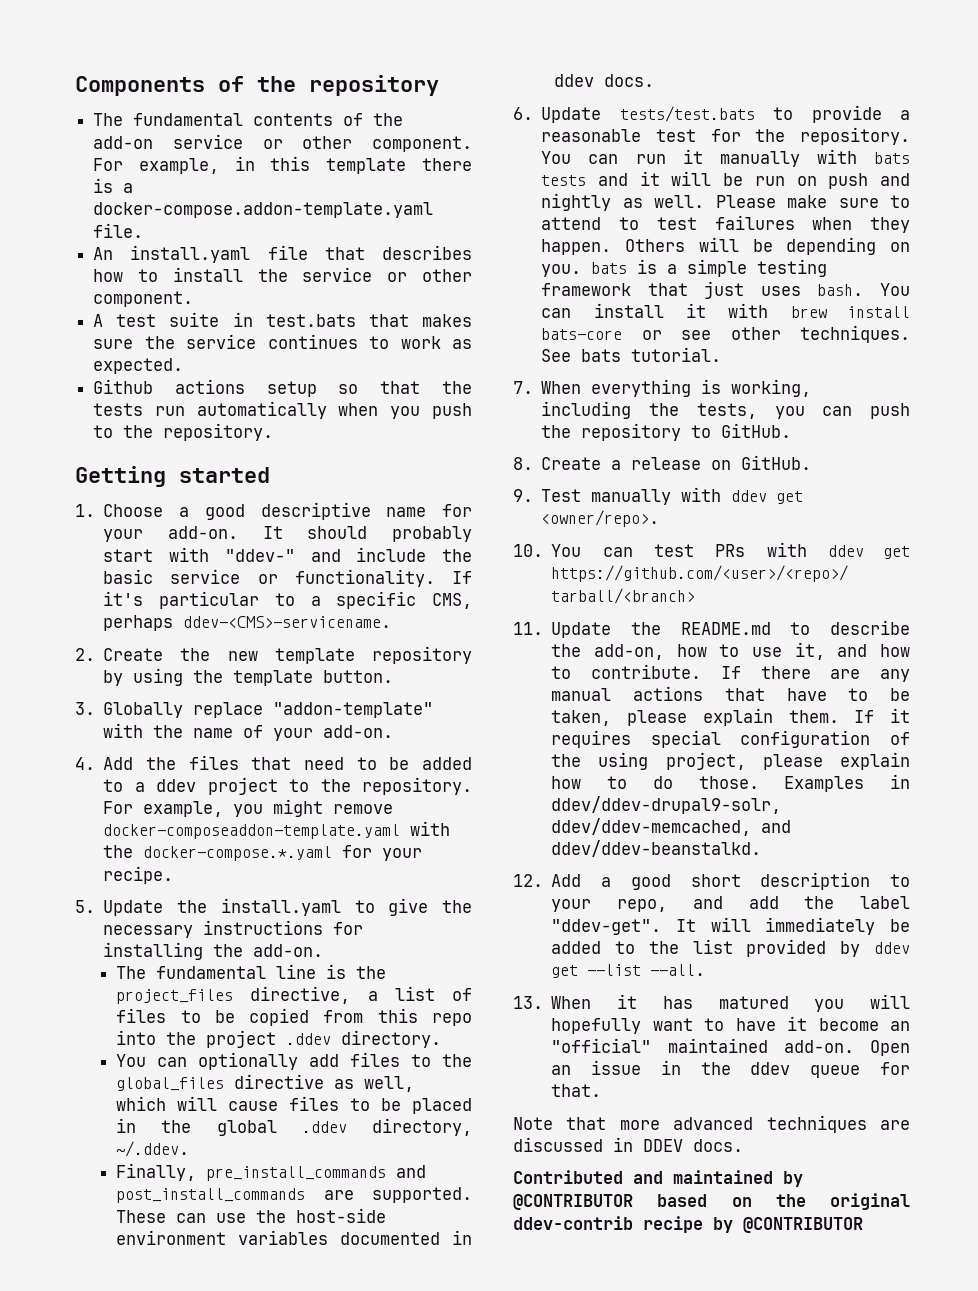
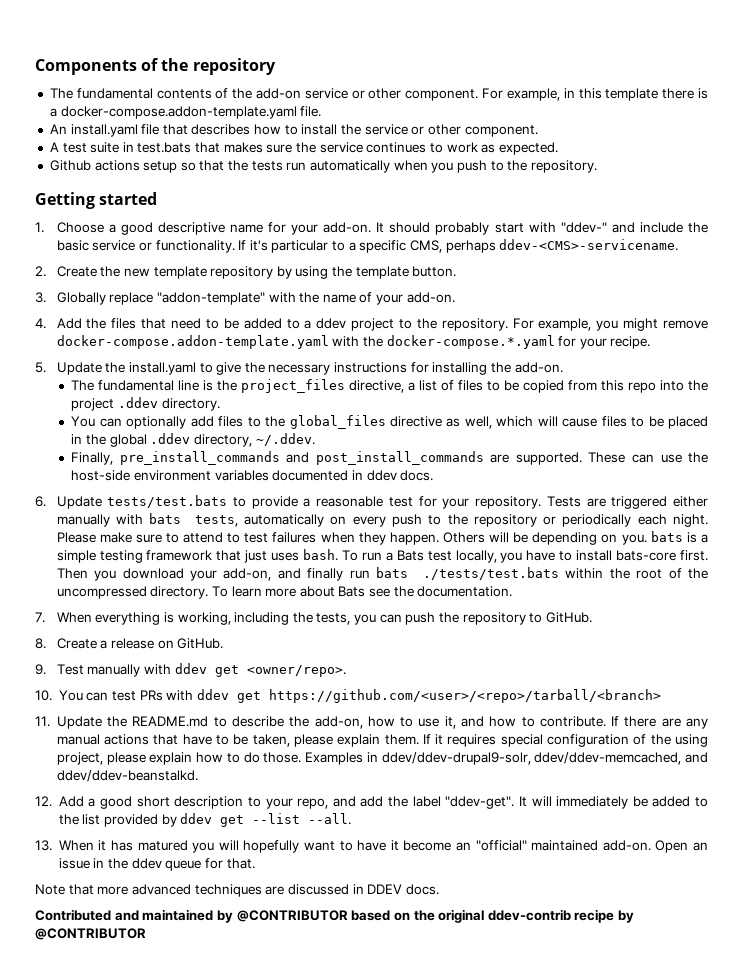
- For example, you might remove docker-composeaddon-template.yaml with the docker-compose.*.yaml for your recipe.
+ For example, you might remove docker-compose.addon-template.yaml with the docker-compose.*.yaml for your recipe.
- 6. Update tests/test.bats to provide a reasonable test for the repository. You can run it manually with bats tests and it will be run on push and nightly as well.
+ 6. Update tests/test.bats to provide a reasonable test for your repository. Tests are triggered either manually with bats tests, automatically on every push to the repository or periodically each night.
- You can install it with brew install bats-core or see other techniques. See bats tutorial.
+ To run a Bats test locally, you have to install bats-core first. Then you download your add-on, and finally run bats ./tests/test.bats within the root of the uncompressed directory. To learn more about Bats see the documentation.

